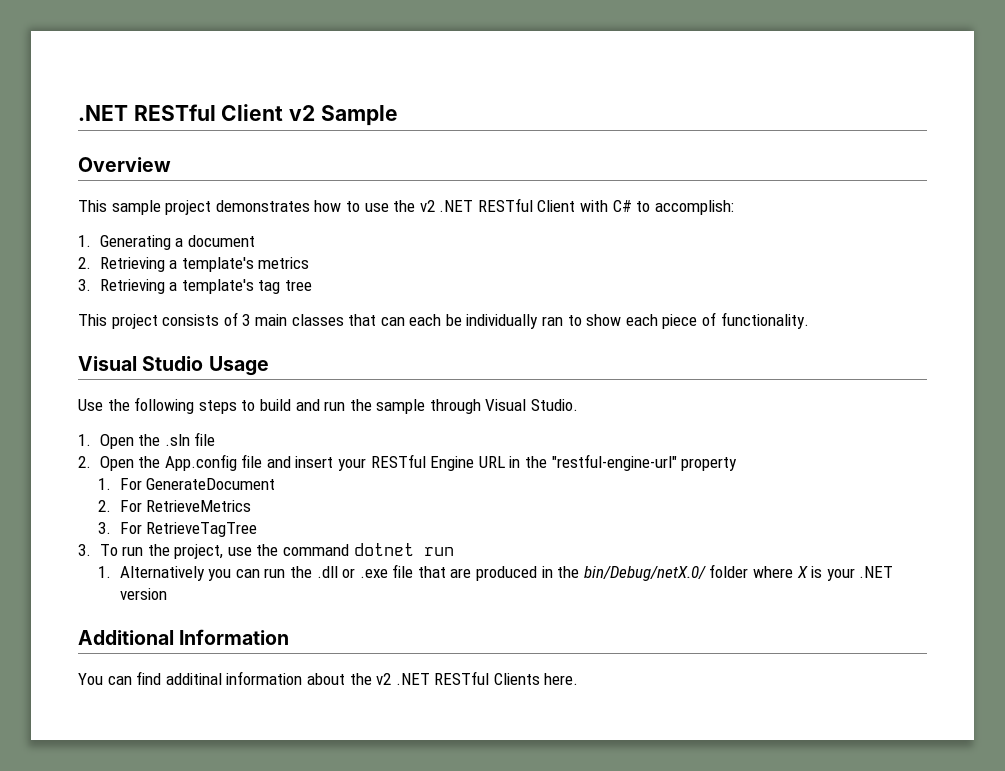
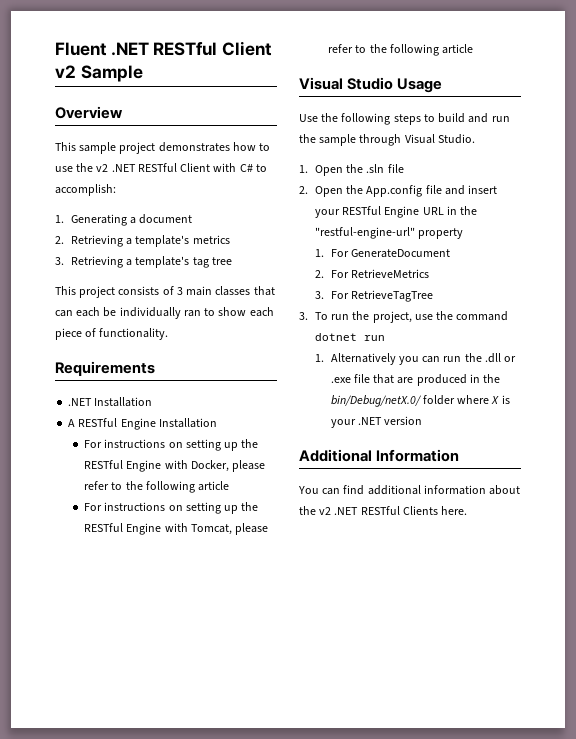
- .NET RESTful Client v2 Sample
+ Fluent .NET RESTful Client v2 Sample
+ Requirements
+ .NET Installation
+ A RESTful Engine Installation
+ For instructions on setting up the RESTful Engine with Docker, please refer to the following article
+ For instructions on setting up the RESTful Engine with Tomcat, please refer to the following article
- You can find additinal information about the v2 .NET RESTful Clients here.
+ You can find additional information about the v2 .NET RESTful Clients here.

